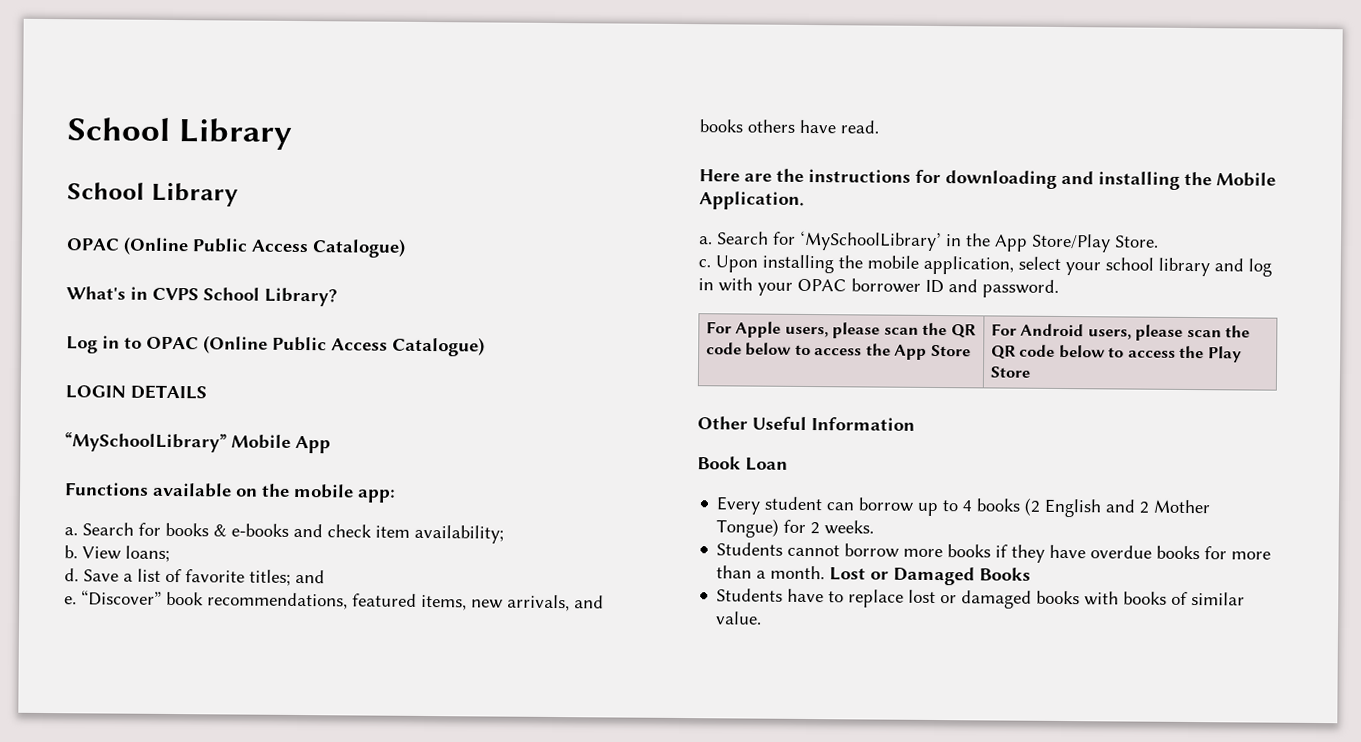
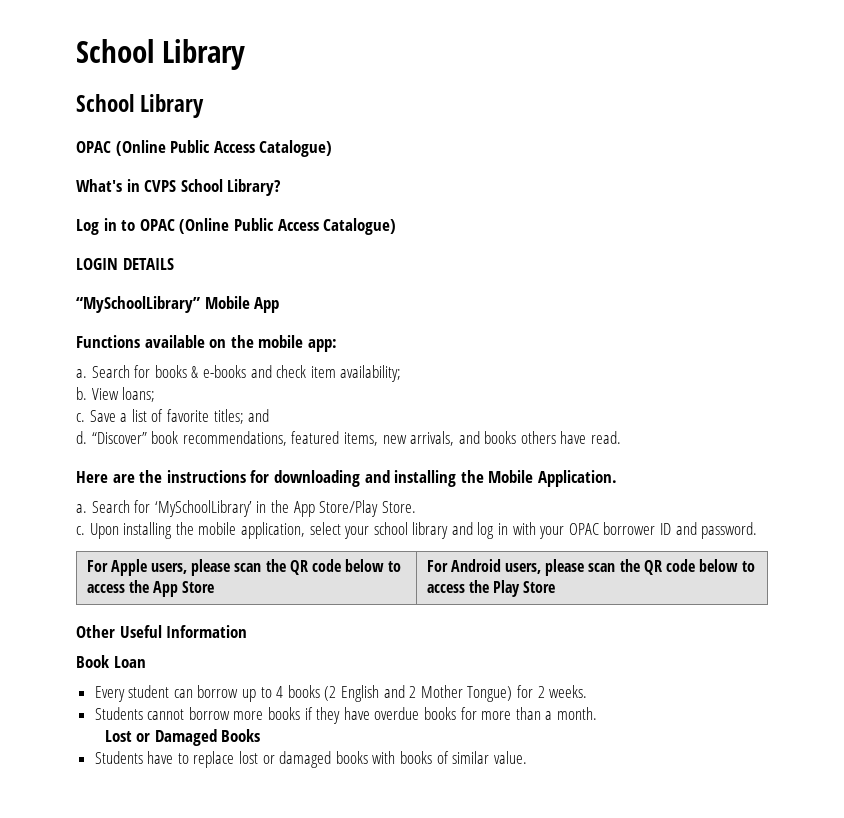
  View loans;
- d.
+ c.
- e.
+ d.
- Students cannot borrow more books if they have overdue books for more than a month. Lost or Damaged Books
+ Students cannot borrow more books if they have overdue books for more than a month.
+ Lost or Damaged Books

